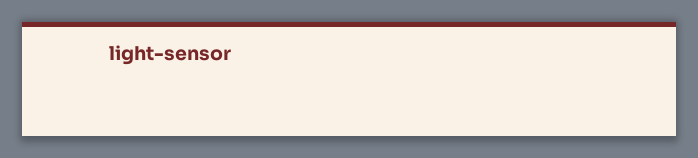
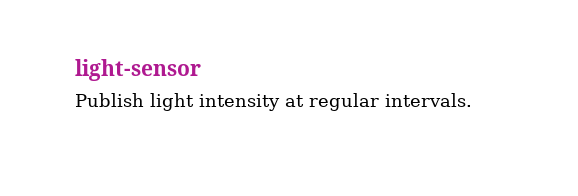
+ Publish light intensity at regular intervals.

